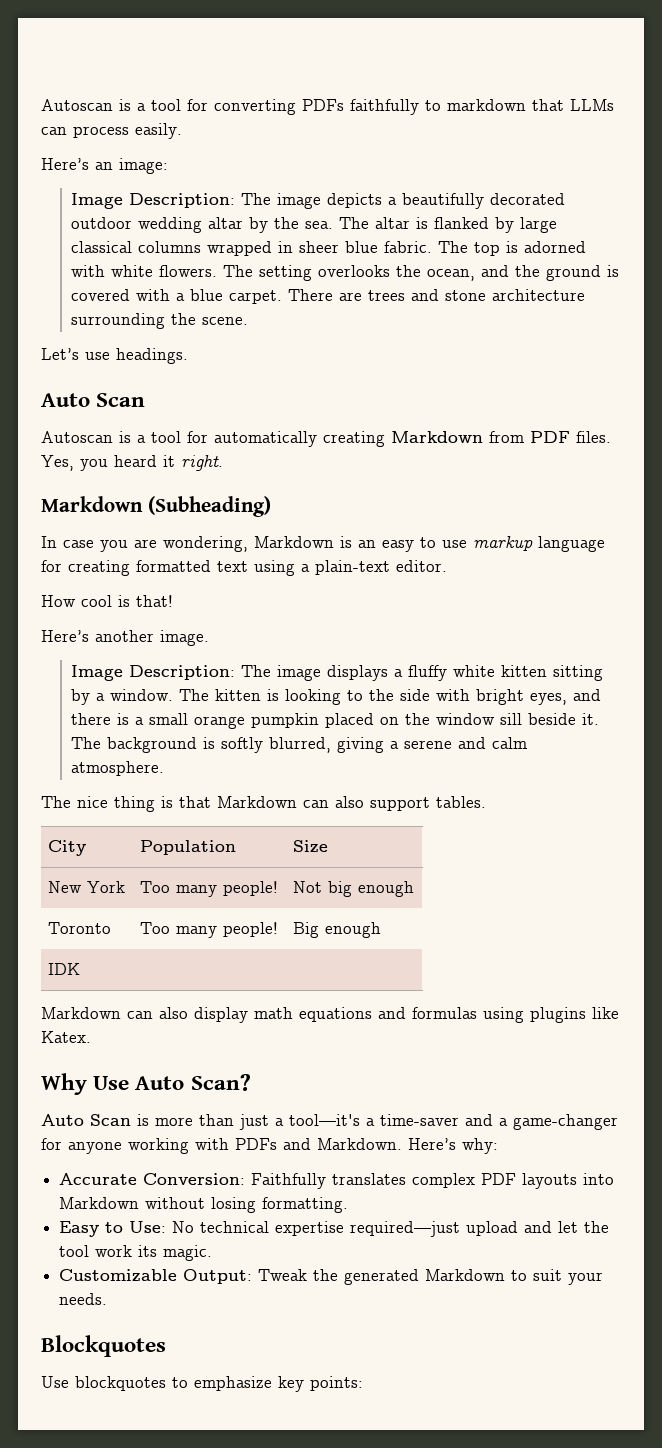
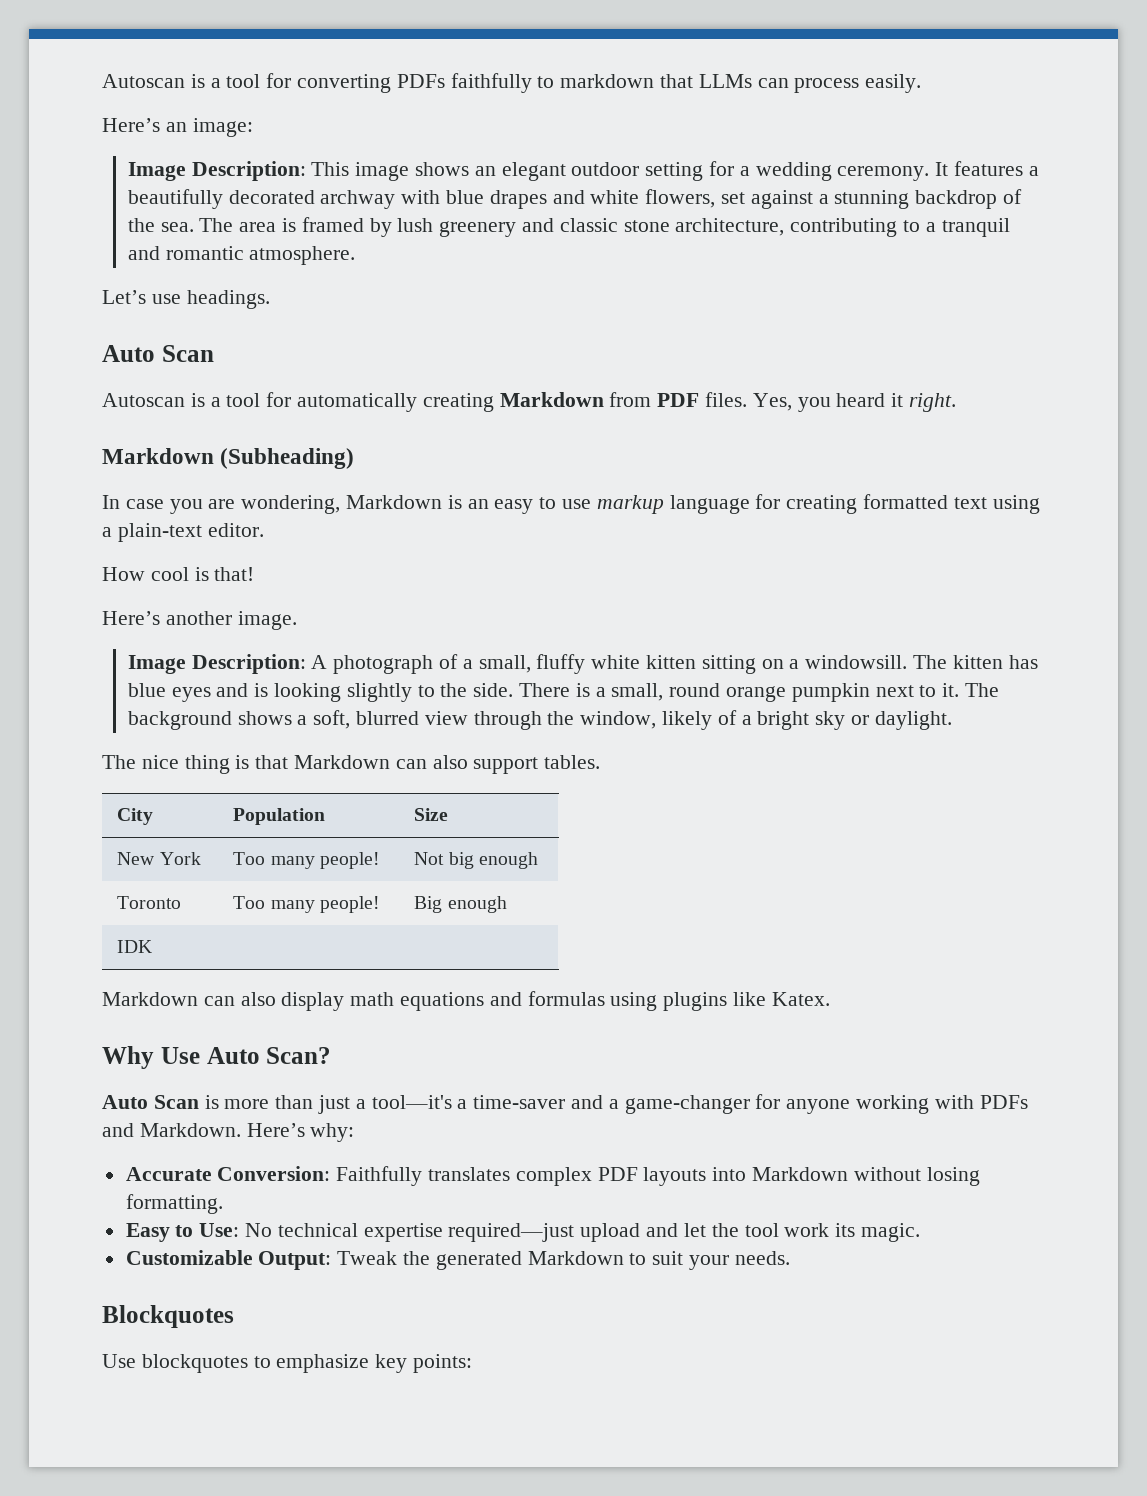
- Image Description: The image depicts a beautifully decorated outdoor wedding altar by the sea. The altar is flanked by large classical columns wrapped in sheer blue fabric. The top is adorned with white flowers. The setting overlooks the ocean, and the ground is covered with a blue carpet. There are trees and stone architecture surrounding the scene.
+ Image Description: This image shows an elegant outdoor setting for a wedding ceremony. It features a beautifully decorated archway with blue drapes and white flowers, set against a stunning backdrop of the sea. The area is framed by lush greenery and classic stone architecture, contributing to a tranquil and romantic atmosphere.
- Image Description: The image displays a fluffy white kitten sitting by a window. The kitten is looking to the side with bright eyes, and there is a small orange pumpkin placed on the window sill beside it. The background is softly blurred, giving a serene and calm atmosphere.
+ Image Description: A photograph of a small, fluffy white kitten sitting on a windowsill. The kitten has blue eyes and is looking slightly to the side. There is a small, round orange pumpkin next to it. The background shows a soft, blurred view through the window, likely of a bright sky or daylight.

